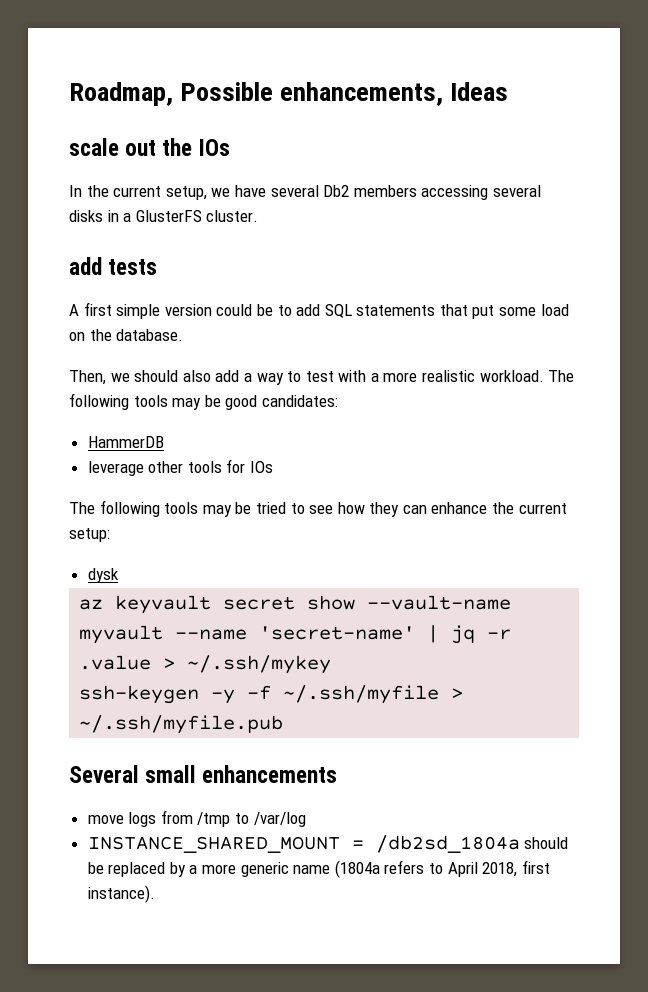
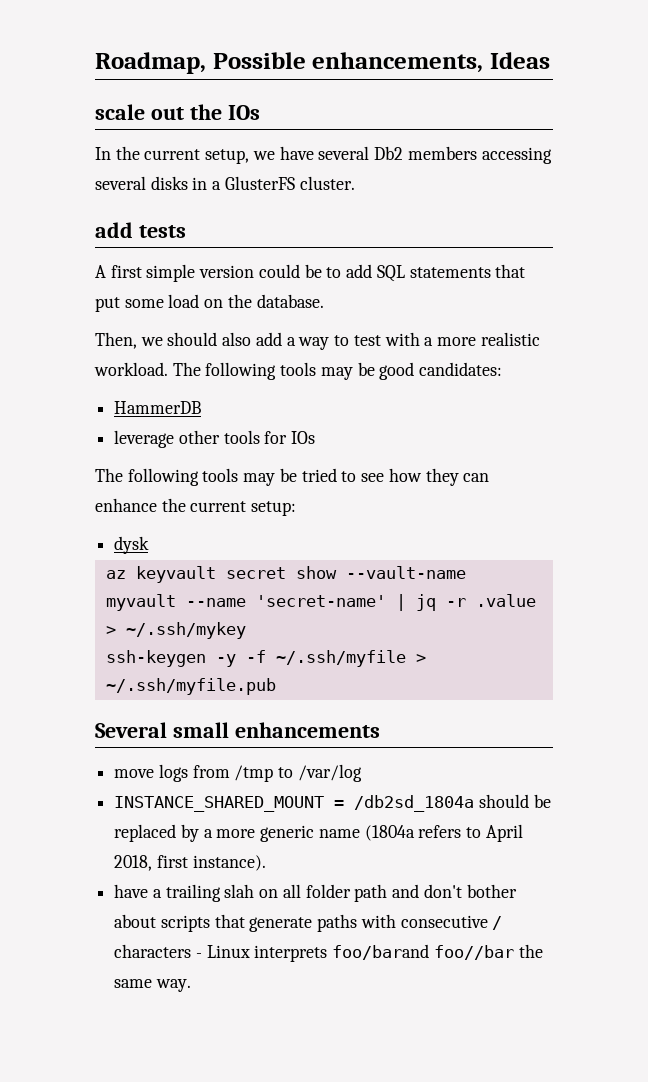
+ have a trailing slah on all folder path and don't bother about scripts that generate paths with consecutive / characters - Linux interprets foo/barand foo//bar the same way.

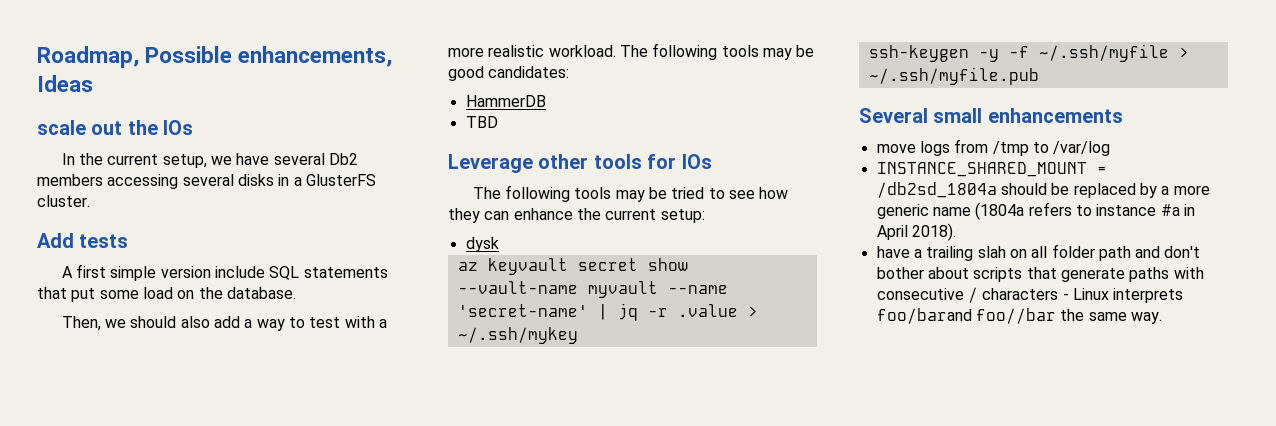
- add tests
+ Add tests
- A first simple version could be to add SQL statements that put some load on the database.
+ A first simple version include SQL statements that put some load on the database.
- leverage other tools for IOs
+ TBD
+ Leverage other tools for IOs
- INSTANCE_SHARED_MOUNT = /db2sd_1804a should be replaced by a more generic name (1804a refers to April 2018, first instance).
+ INSTANCE_SHARED_MOUNT = /db2sd_1804a should be replaced by a more generic name (1804a refers to instance #a in April 2018).

